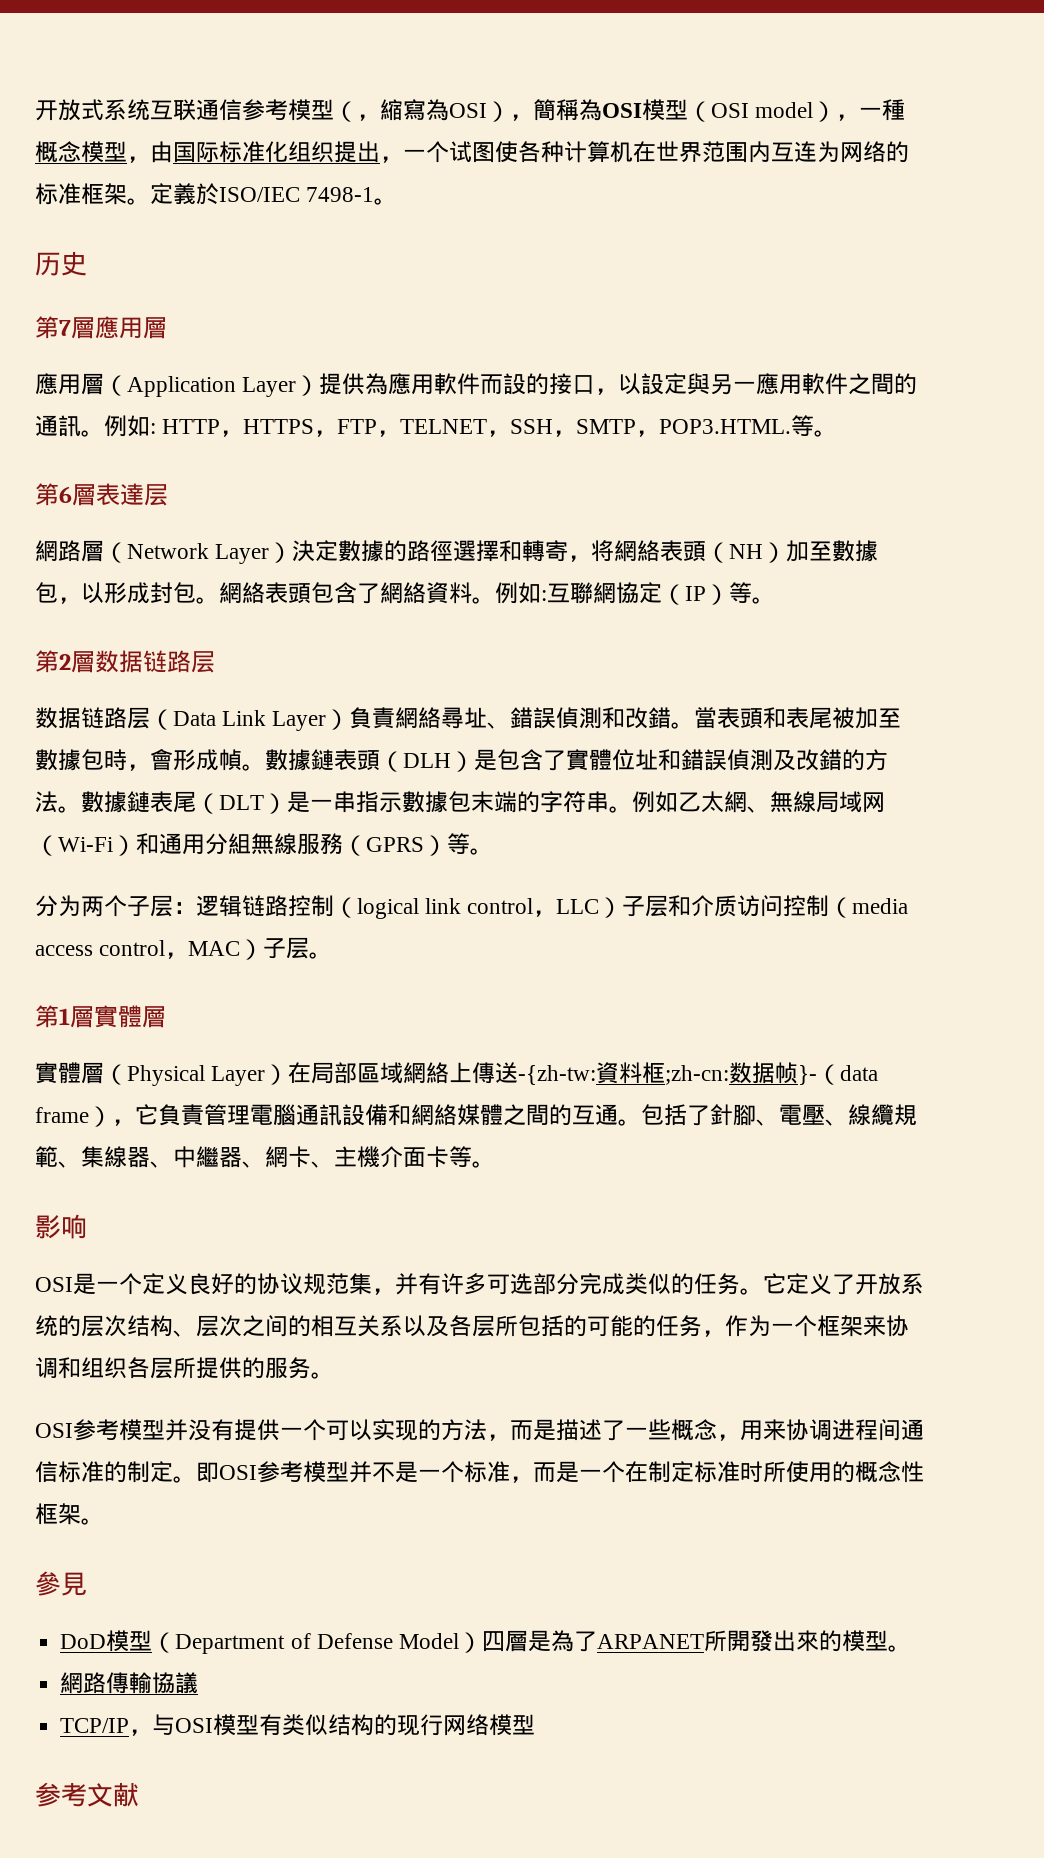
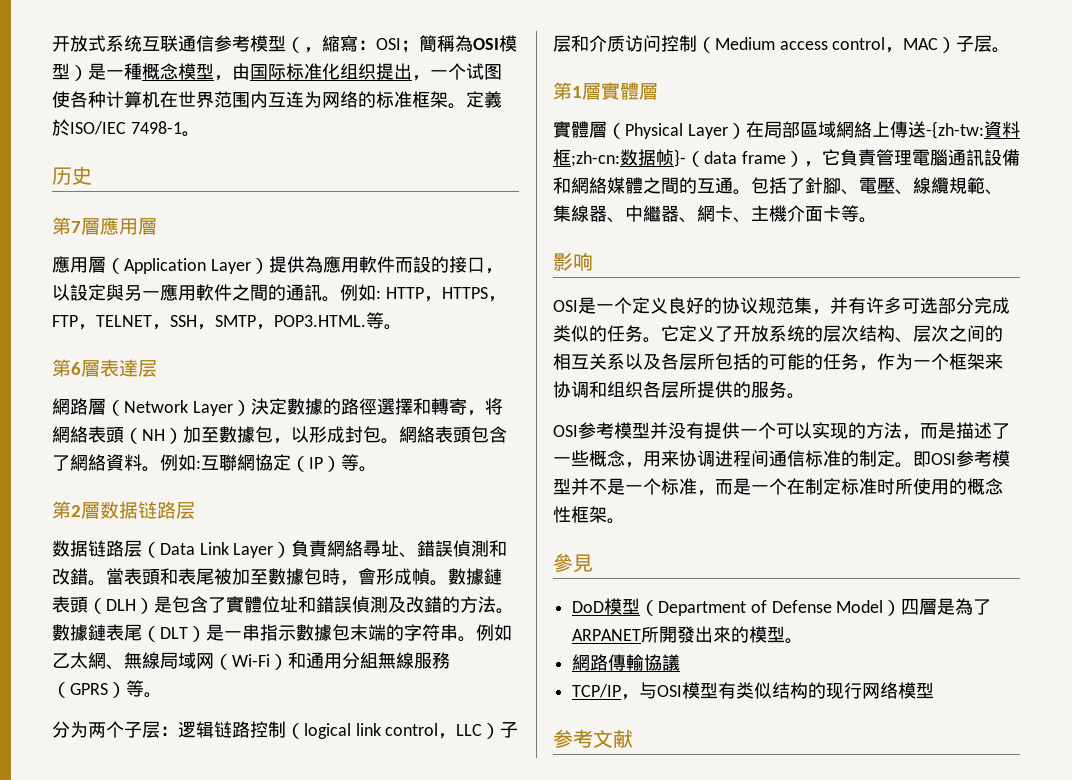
- 开放式系统互联通信参考模型（，縮寫為OSI），簡稱為OSI模型（OSI model），一種概念模型，由国际标准化组织提出，一个试图使各种计算机在世界范围内互连为网络的标准框架。
+ 开放式系统互联通信参考模型（，縮寫：OSI；簡稱為OSI模型）是一種概念模型，由国际标准化组织提出，一个试图使各种计算机在世界范围内互连为网络的标准框架。
- 分为两个子层：逻辑链路控制（logical link control，LLC）子层和介质访问控制（media access control，MAC）子层。
+ 分为两个子层：逻辑链路控制（logical link control，LLC）子层和介质访问控制（Medium access control，MAC）子层。

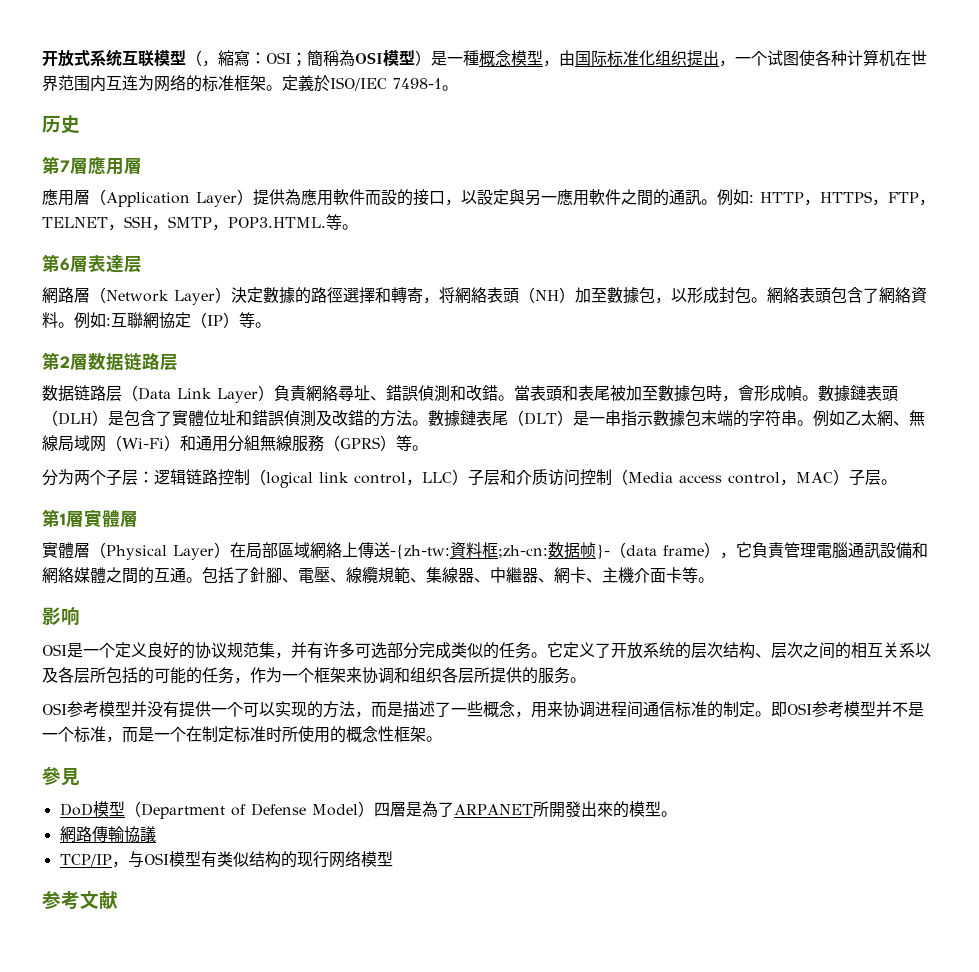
- 开放式系统互联通信参考模型（，縮寫：OSI；簡稱為OSI模型）是一種概念模型，由国际标准化组织提出，一个试图使各种计算机在世界范围内互连为网络的标准框架。
+ 开放式系统互联模型（，縮寫：OSI；簡稱為OSI模型）是一種概念模型，由国际标准化组织提出，一个试图使各种计算机在世界范围内互连为网络的标准框架。
- 分为两个子层：逻辑链路控制（logical link control，LLC）子层和介质访问控制（Medium access control，MAC）子层。
+ 分为两个子层：逻辑链路控制（logical link control，LLC）子层和介质访问控制（Media access control，MAC）子层。

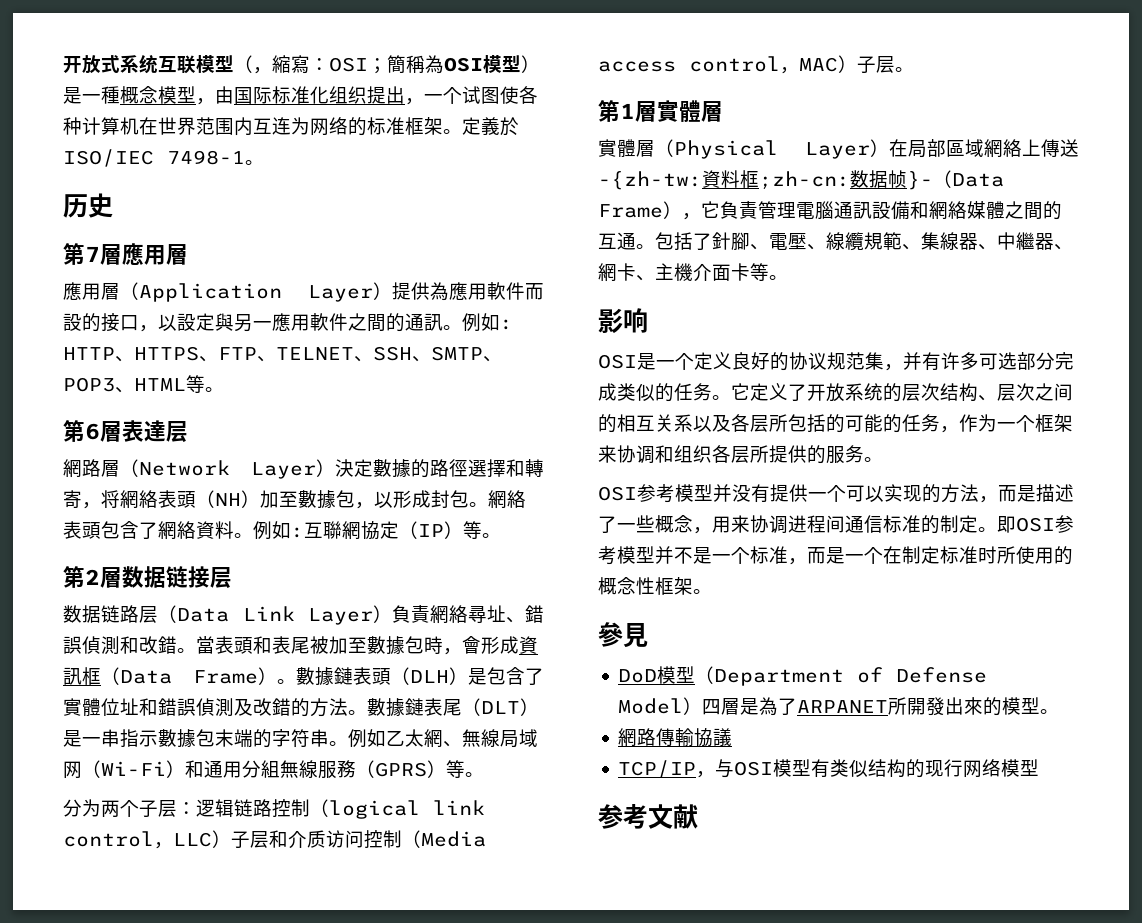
- 例如: HTTP，HTTPS，FTP，TELNET，SSH，SMTP，POP3.HTML.等。
+ 例如: HTTP、HTTPS、FTP、TELNET、SSH、SMTP、POP3、HTML等。
- 第2層数据链路层
+ 第2層数据链接层
- 當表頭和表尾被加至數據包時，會形成幀。
+ 當表頭和表尾被加至數據包時，會形成資訊框（Data Frame）。
- 實體層（Physical Layer）在局部區域網絡上傳送-{zh-tw:資料框;zh-cn:数据帧}-（data frame），它負責管理電腦通訊設備和網絡媒體之間的互通。
+ 實體層（Physical Layer）在局部區域網絡上傳送-{zh-tw:資料框;zh-cn:数据帧}-（Data Frame），它負責管理電腦通訊設備和網絡媒體之間的互通。

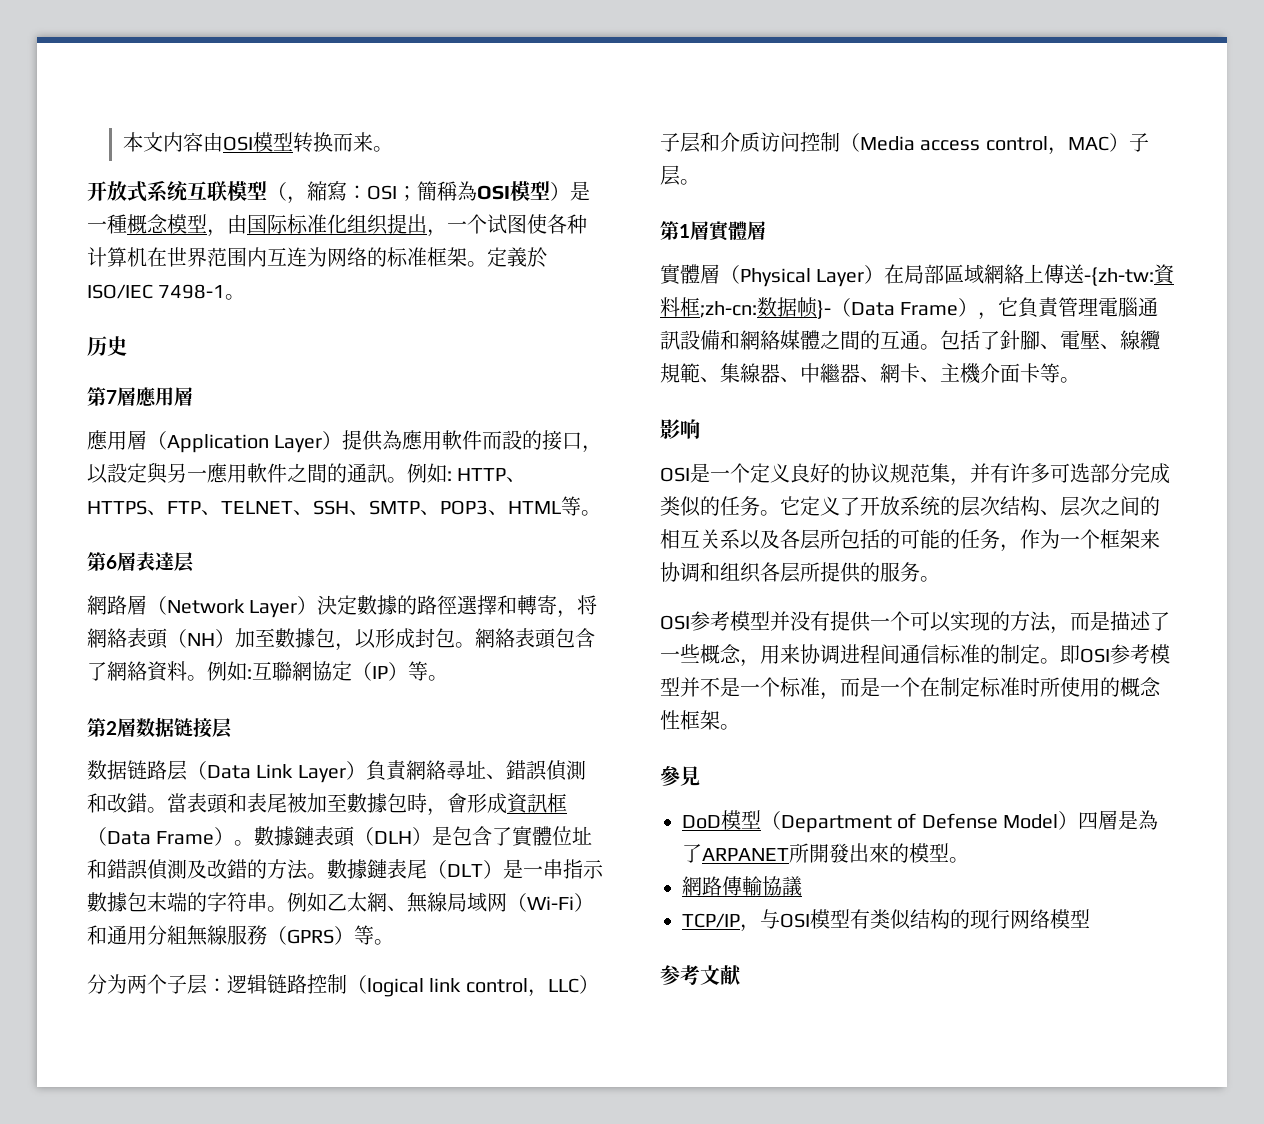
+ 本文内容由OSI模型转换而来。

